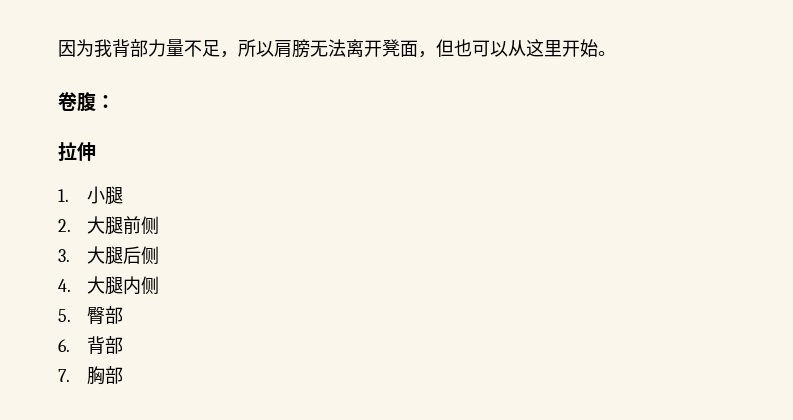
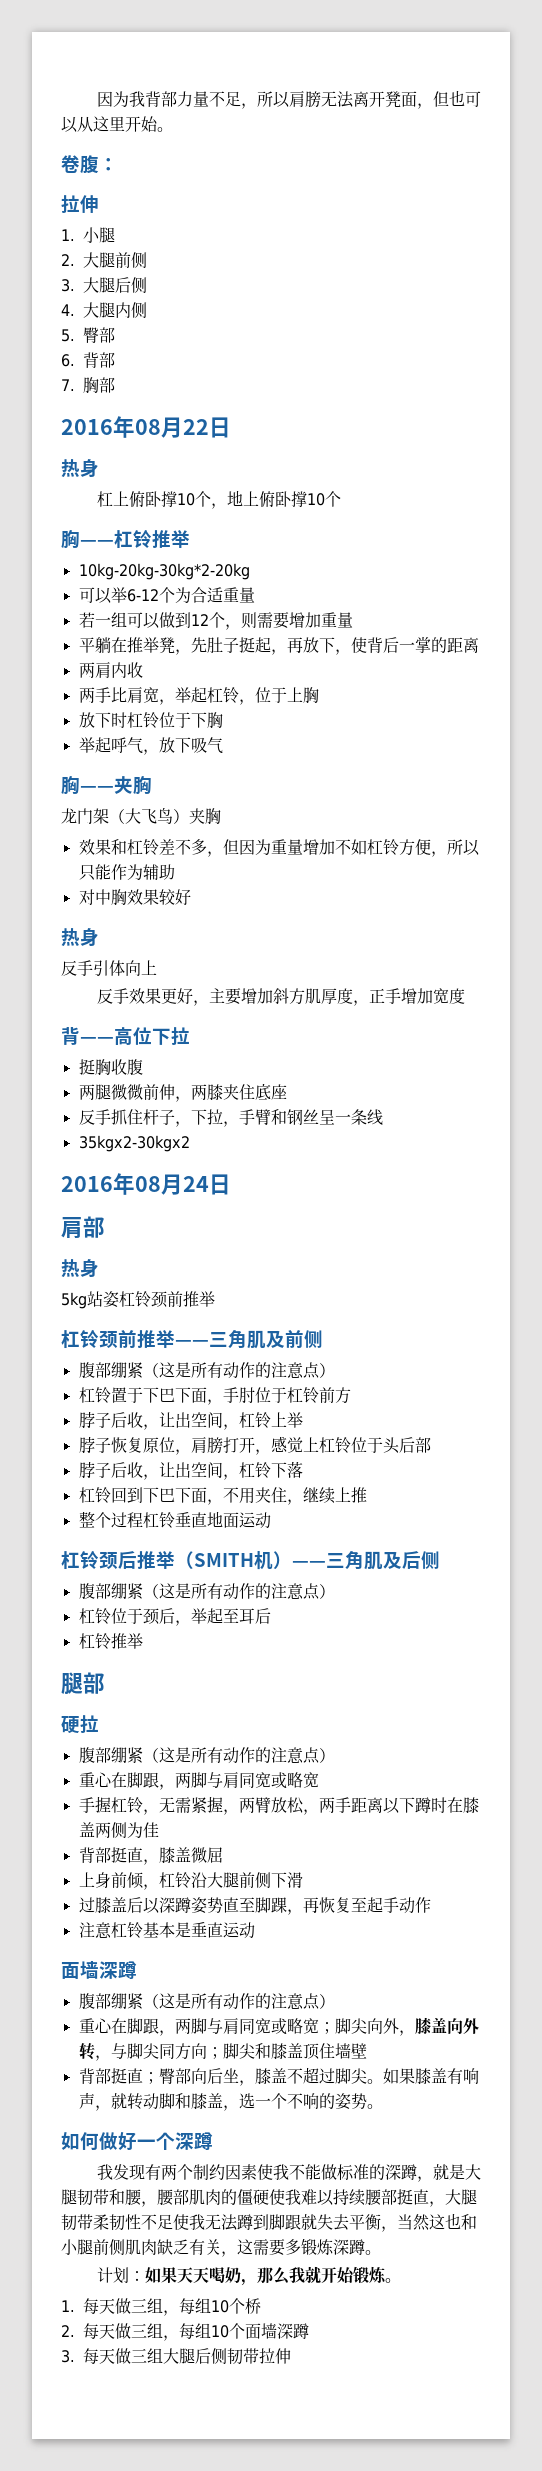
+ 2016年08月22日
+ 热身
+ 杠上俯卧撑10个，地上俯卧撑10个
+ 胸——杠铃推举
+ 10kg-20kg-30kg*2-20kg
+ 可以举6-12个为合适重量
+ 若一组可以做到12个，则需要增加重量
+ 平躺在推举凳，先肚子挺起，再放下，使背后一掌的距离
+ 两肩内收
+ 两手比肩宽，举起杠铃，位于上胸
+ 放下时杠铃位于下胸
+ 举起呼气，放下吸气
+ 胸——夹胸
+ 龙门架（大飞鸟）夹胸
+ 效果和杠铃差不多，但因为重量增加不如杠铃方便，所以只能作为辅助
+ 对中胸效果较好
+ 热身
+ 反手引体向上
+ 反手效果更好，主要增加斜方肌厚度，正手增加宽度
+ 背——高位下拉
+ 挺胸收腹
+ 两腿微微前伸，两膝夹住底座
+ 反手抓住杆子，下拉，手臂和钢丝呈一条线
+ 35kgx2-30kgx2
+ 2016年08月24日
+ 肩部
+ 热身
+ 5kg站姿杠铃颈前推举
+ 杠铃颈前推举——三角肌及前侧
+ 腹部绷紧（这是所有动作的注意点）
+ 杠铃置于下巴下面，手肘位于杠铃前方
+ 脖子后收，让出空间，杠铃上举
+ 脖子恢复原位，肩膀打开，感觉上杠铃位于头后部
+ 脖子后收，让出空间，杠铃下落
+ 杠铃回到下巴下面，不用夹住，继续上推
+ 整个过程杠铃垂直地面运动
+ 杠铃颈后推举（SMITH机）——三角肌及后侧
+ 腹部绷紧（这是所有动作的注意点）
+ 杠铃位于颈后，举起至耳后
+ 杠铃推举
+ 腿部
+ 硬拉
+ 腹部绷紧（这是所有动作的注意点）
+ 重心在脚跟，两脚与肩同宽或略宽
+ 手握杠铃，无需紧握，两臂放松，两手距离以下蹲时在膝盖两侧为佳
+ 背部挺直，膝盖微屈
+ 上身前倾，杠铃沿大腿前侧下滑
+ 过膝盖后以深蹲姿势直至脚踝，再恢复至起手动作
+ 注意杠铃基本是垂直运动
+ 面墙深蹲
+ 腹部绷紧（这是所有动作的注意点）
+ 重心在脚跟，两脚与肩同宽或略宽；脚尖向外，膝盖向外转，与脚尖同方向；脚尖和膝盖顶住墙壁
+ 背部挺直；臀部向后坐，膝盖不超过脚尖。如果膝盖有响声，就转动脚和膝盖，选一个不响的姿势。
+ 如何做好一个深蹲
+ 我发现有两个制约因素使我不能做标准的深蹲，就是大腿韧带和腰，腰部肌肉的僵硬使我难以持续腰部挺直，大腿韧带柔韧性不足使我无法蹲到脚跟就失去平衡，当然这也和小腿前侧肌肉缺乏有关，这需要多锻炼深蹲。
+ 计划：如果天天喝奶，那么我就开始锻炼。
+ 1.每天做三组，每组10个桥
+ 2.每天做三组，每组10个面墙深蹲
+ 3.每天做三组大腿后侧韧带拉伸

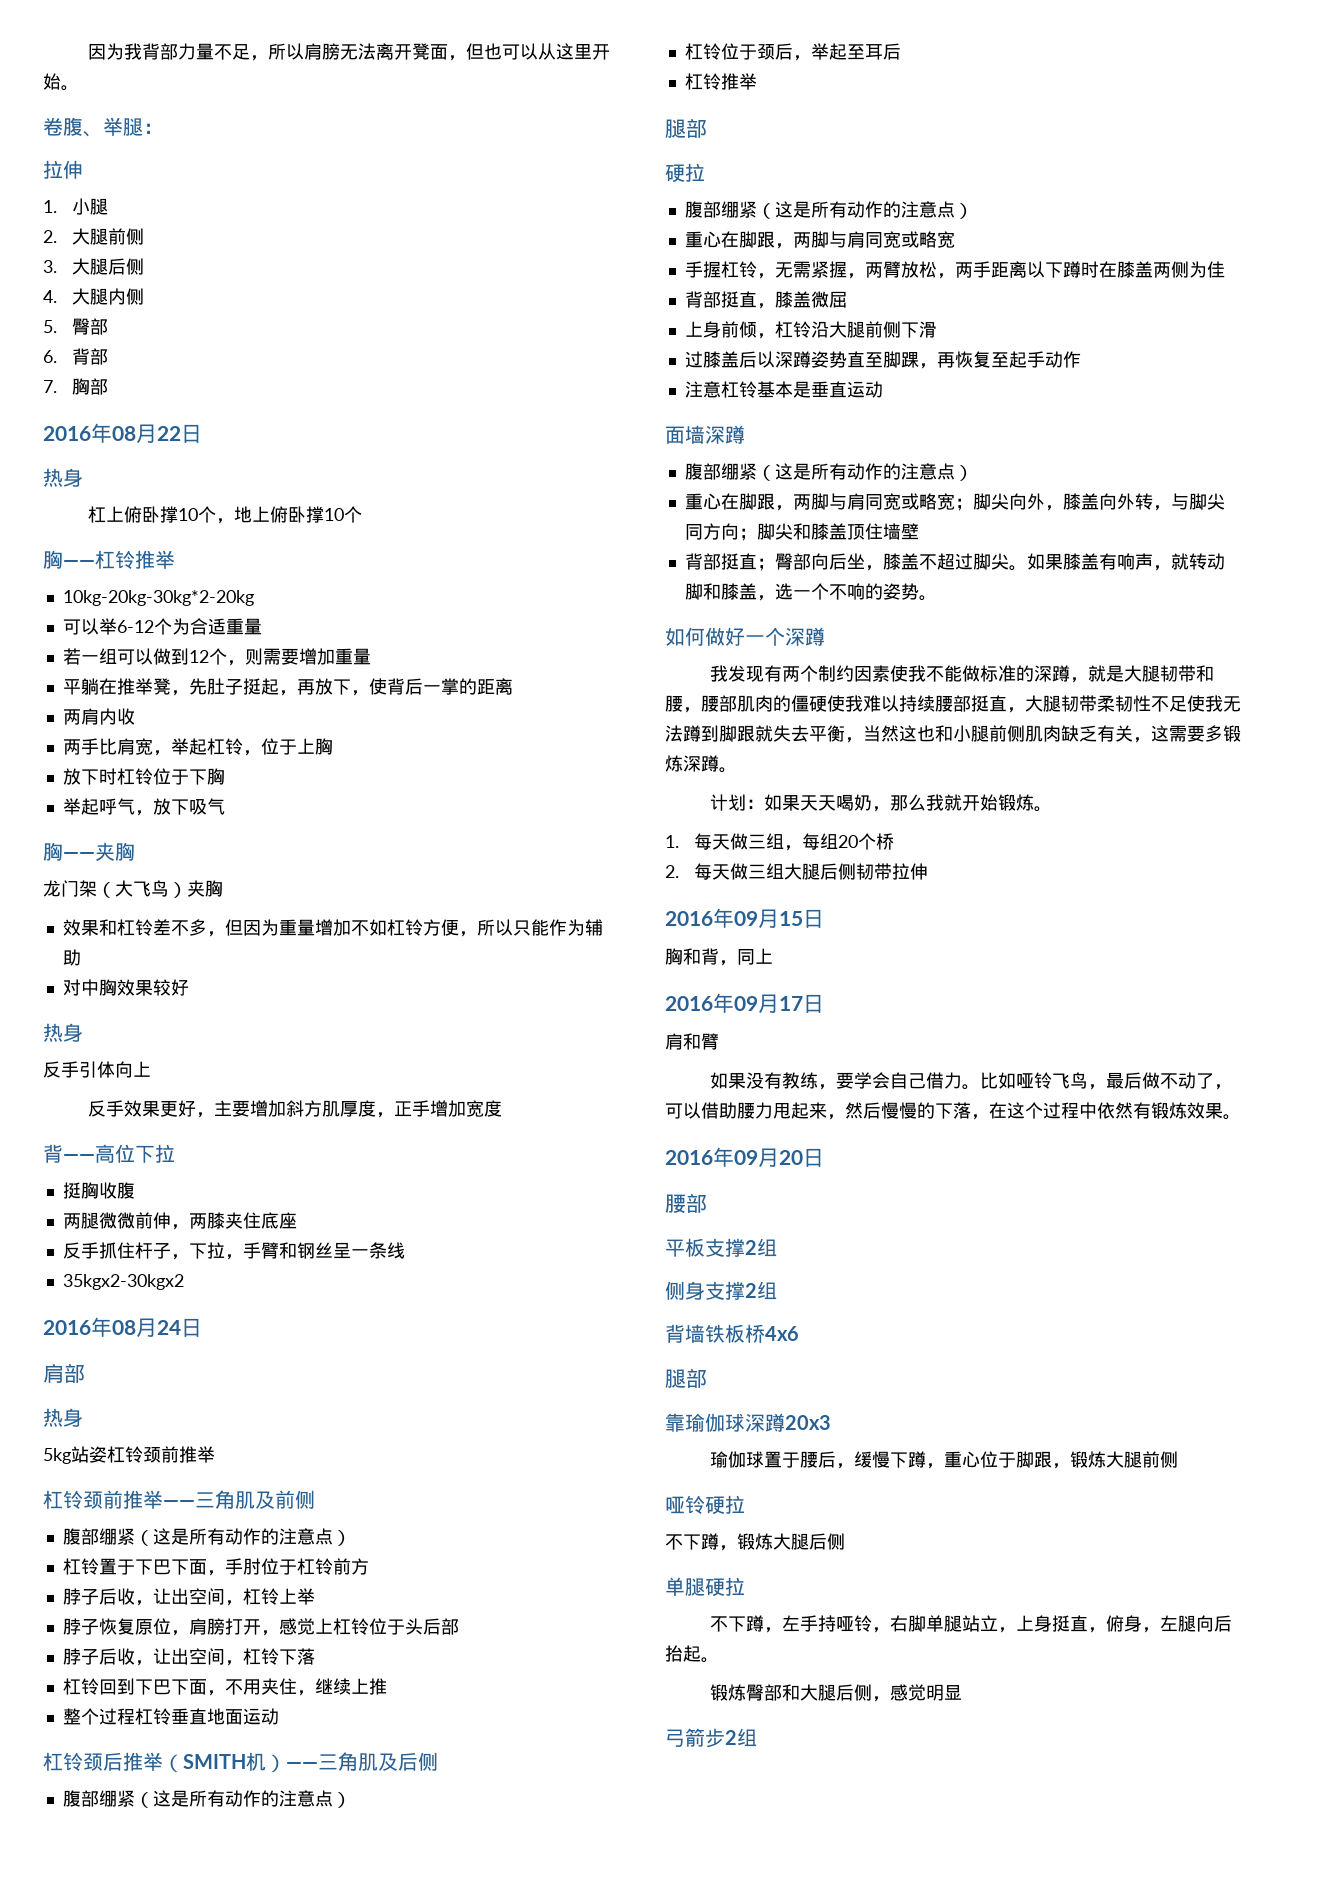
- 卷腹：
+ 卷腹、举腿：
- 1.每天做三组，每组10个桥
+ 1.每天做三组，每组20个桥
- 2.每天做三组，每组10个面墙深蹲
- 3.每天做三组大腿后侧韧带拉伸
+ 2.每天做三组大腿后侧韧带拉伸
+ 2016年09月15日
+ 胸和背，同上
+ 2016年09月17日
+ 肩和臂
+ 如果没有教练，要学会自己借力。比如哑铃飞鸟，最后做不动了，可以借助腰力甩起来，然后慢慢的下落，在这个过程中依然有锻炼效果。
+ 2016年09月20日
+ 腰部
+ 平板支撑2组
+ 侧身支撑2组
+ 背墙铁板桥4x6
+ 腿部
+ 靠瑜伽球深蹲20x3
+ 瑜伽球置于腰后，缓慢下蹲，重心位于脚跟，锻炼大腿前侧
+ 哑铃硬拉
+ 不下蹲，锻炼大腿后侧
+ 单腿硬拉
+ 不下蹲，左手持哑铃，右脚单腿站立，上身挺直，俯身，左腿向后抬起。
+ 锻炼臀部和大腿后侧，感觉明显
+ 弓箭步2组

